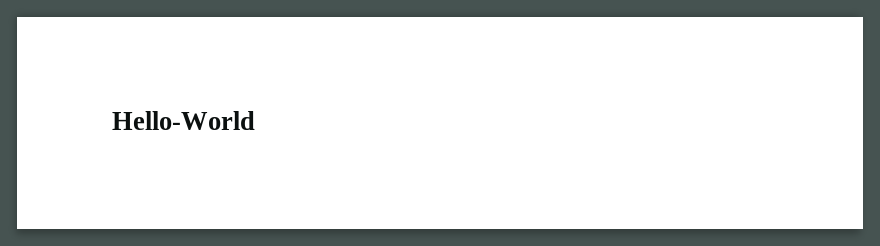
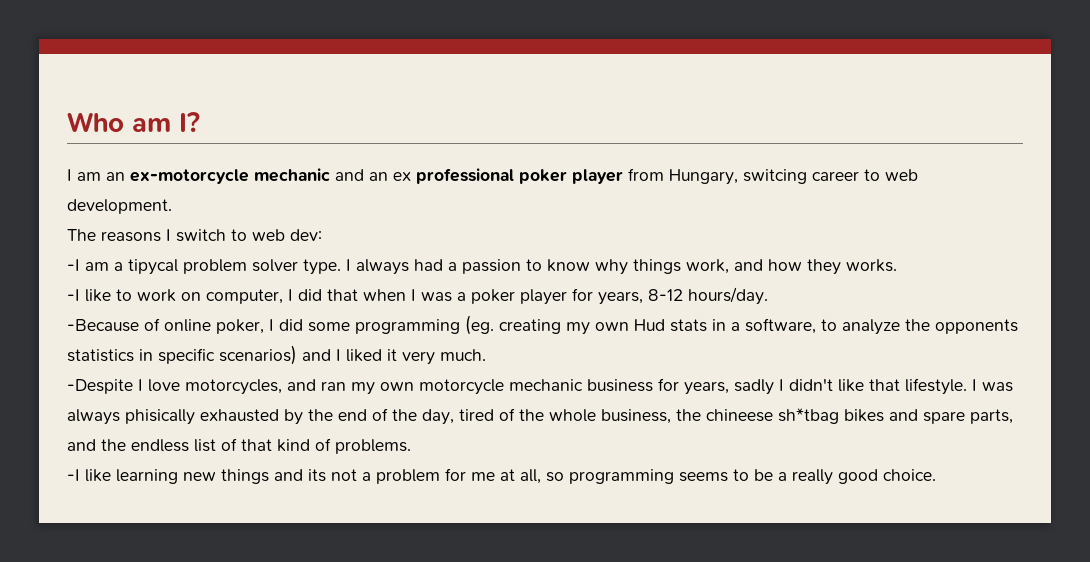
- Hello-World
+ Who am I?
+ I am an ex-motorcycle mechanic and an ex professional poker player from Hungary, switcing career to web development.
+ The reasons I switch to web dev:
+ -I am a tipycal problem solver type. I always had a passion to know why things work, and how they works.
+ -I like to work on computer, I did that when I was a poker player for years, 8-12 hours/day.
+ -Because of online poker, I did some programming (eg. creating my own Hud stats in a software, to analyze the opponents statistics in specific scenarios) and I liked it very much.
+ -Despite I love motorcycles, and ran my own motorcycle mechanic business for years, sadly I didn't like that lifestyle. I was always phisically exhausted by the end of the day, tired of the whole business, the chineese sh*tbag bikes and spare parts, and the endless list of that kind of problems.
+ -I like learning new things and its not a problem for me at all, so programming seems to be a really good choice.

